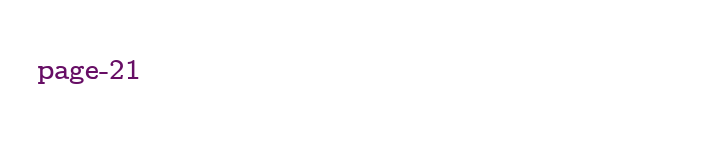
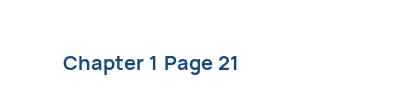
- page-21
+ Chapter 1 Page 21

